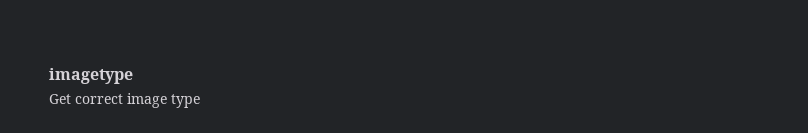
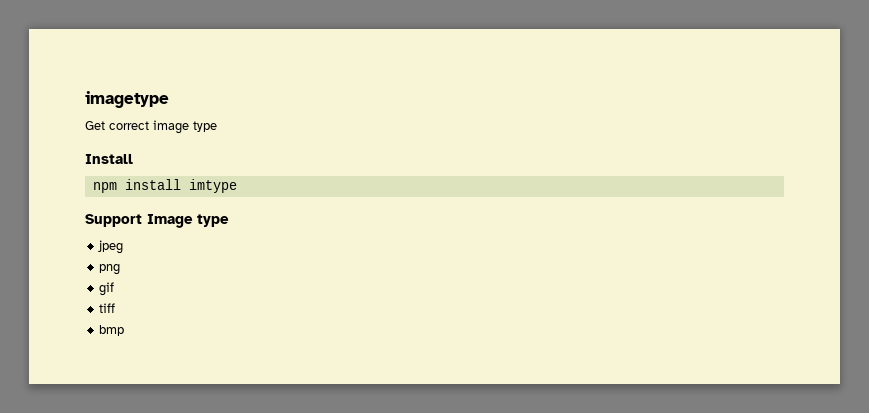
+ Install
+ npm install imtype
+ Support Image type
+ jpeg
+ png
+ gif
+ tiff
+ bmp

